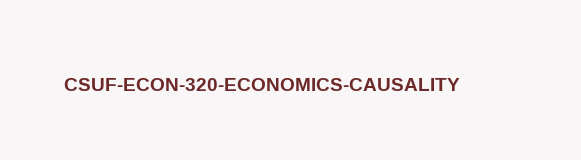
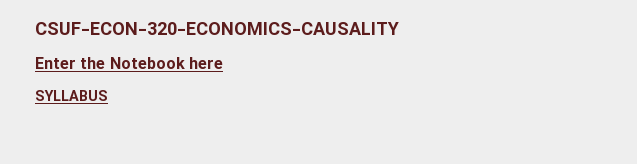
+ Enter the Notebook here
+ SYLLABUS

